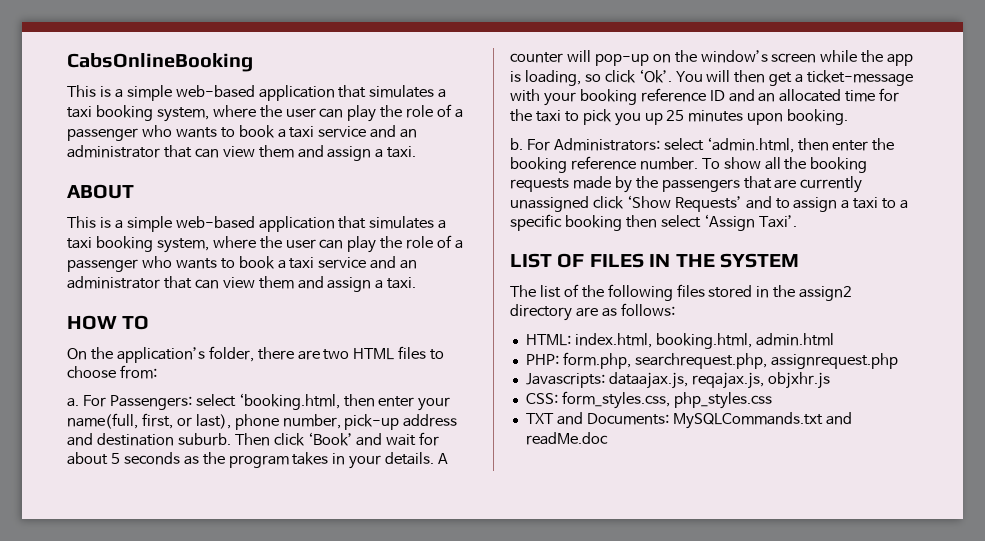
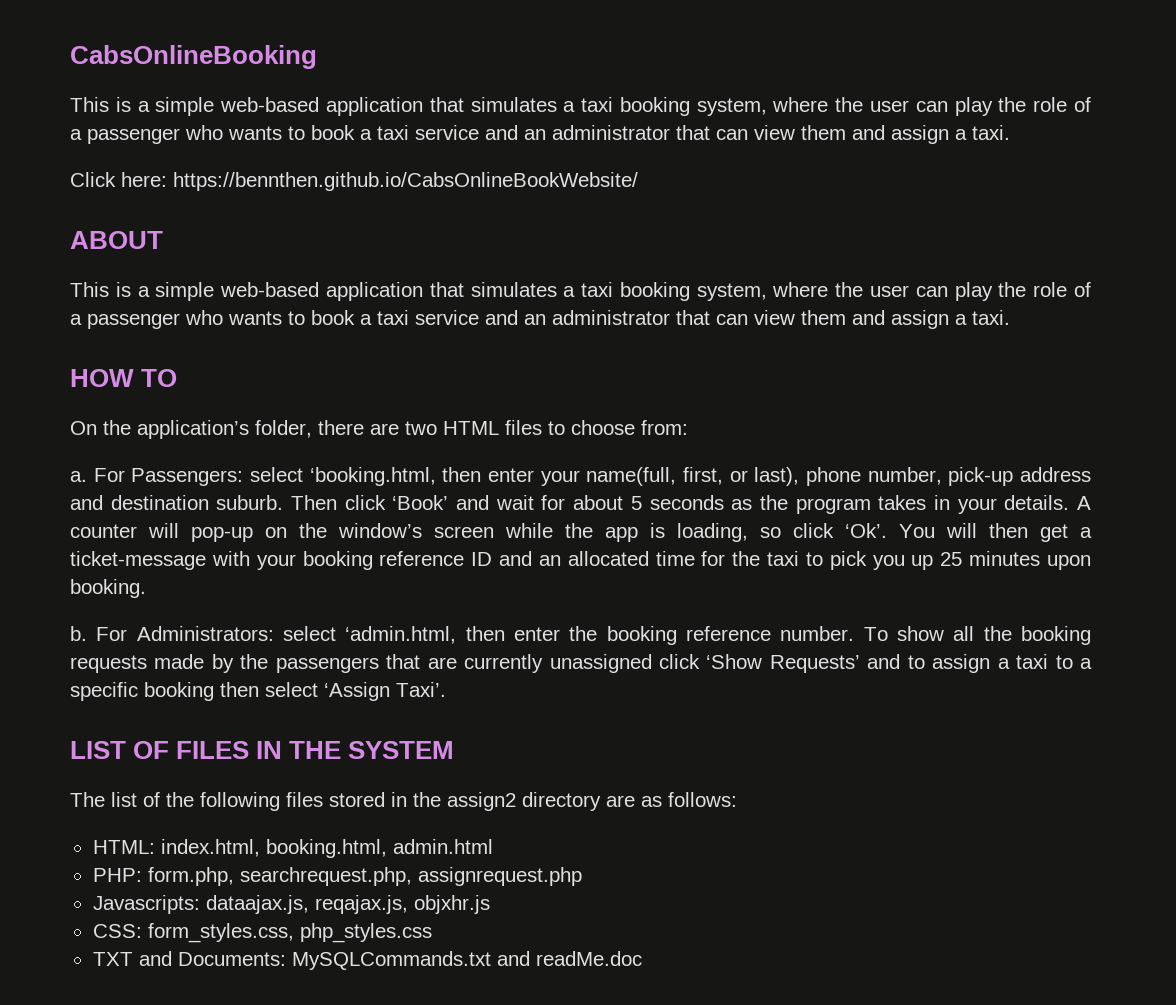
+ Click here: https://bennthen.github.io/CabsOnlineBookWebsite/

